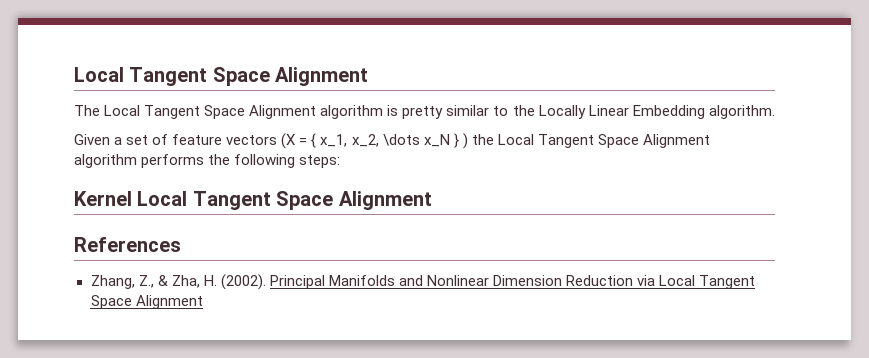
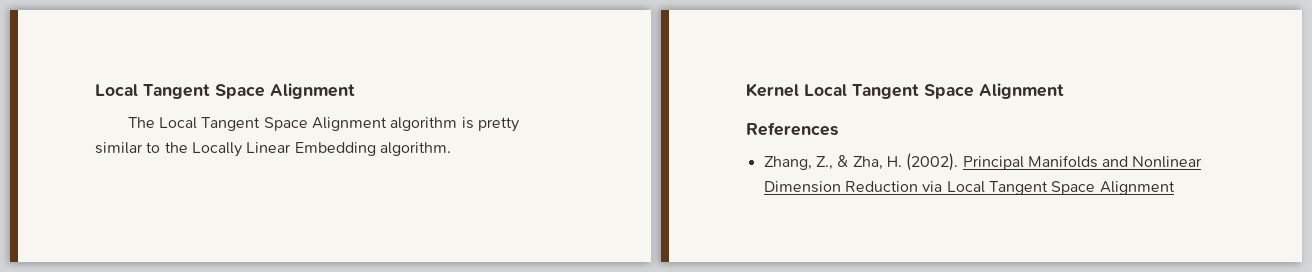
- Given a set of feature vectors (X = { x_1, x_2, \dots x_N } ) the Local Tangent Space Alignment algorithm performs the following steps:

